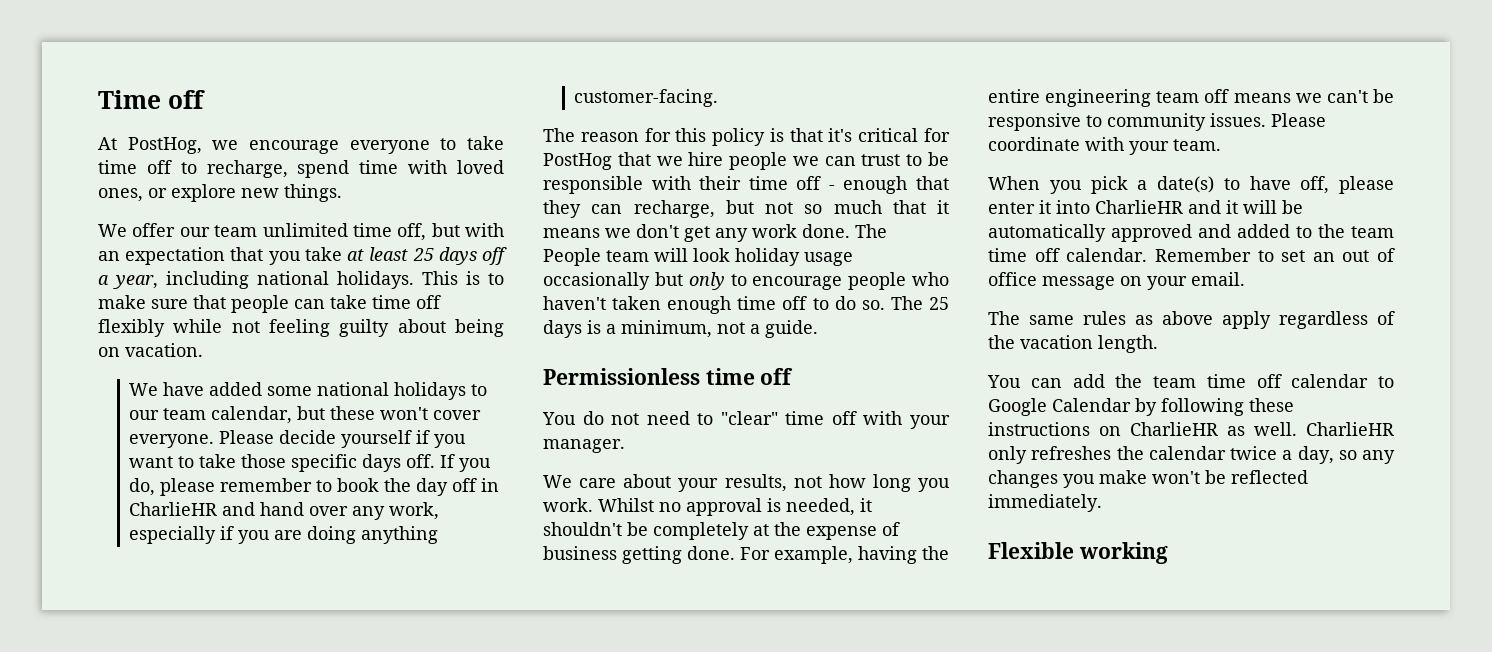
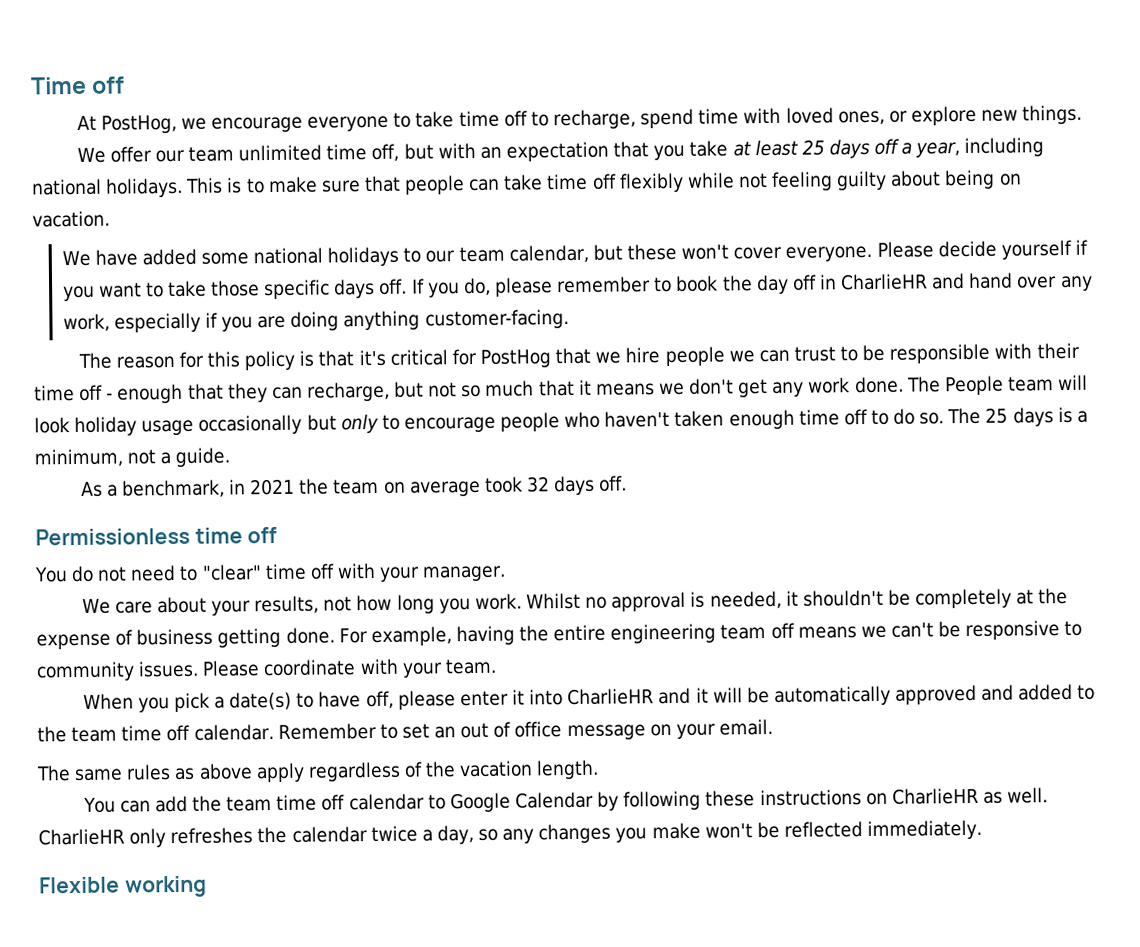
+ As a benchmark, in 2021 the team on average took 32 days off.

